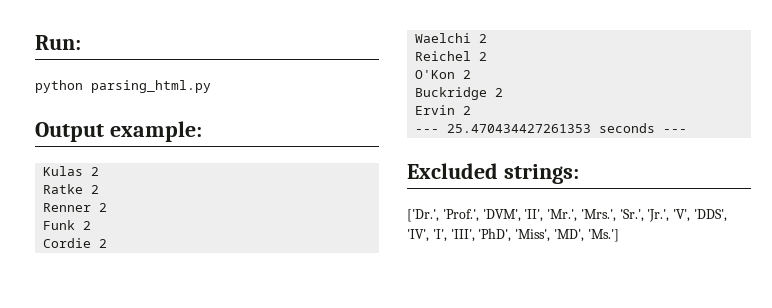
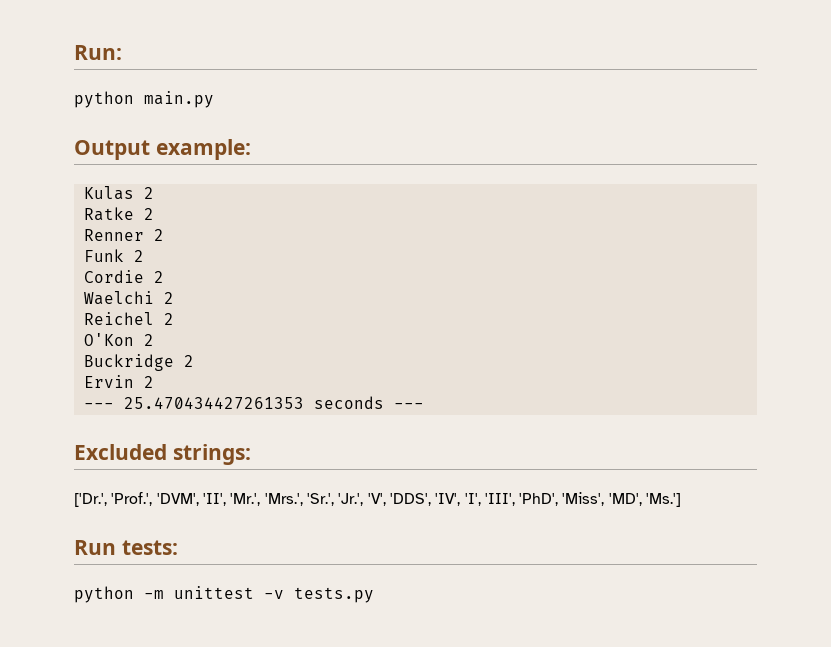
- python parsing_html.py
+ python main.py
+ Run tests:
+ python -m unittest -v tests.py

